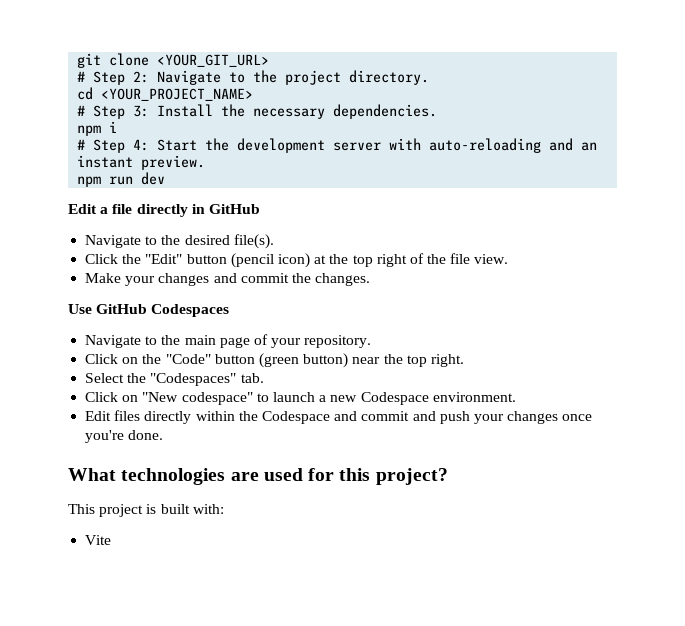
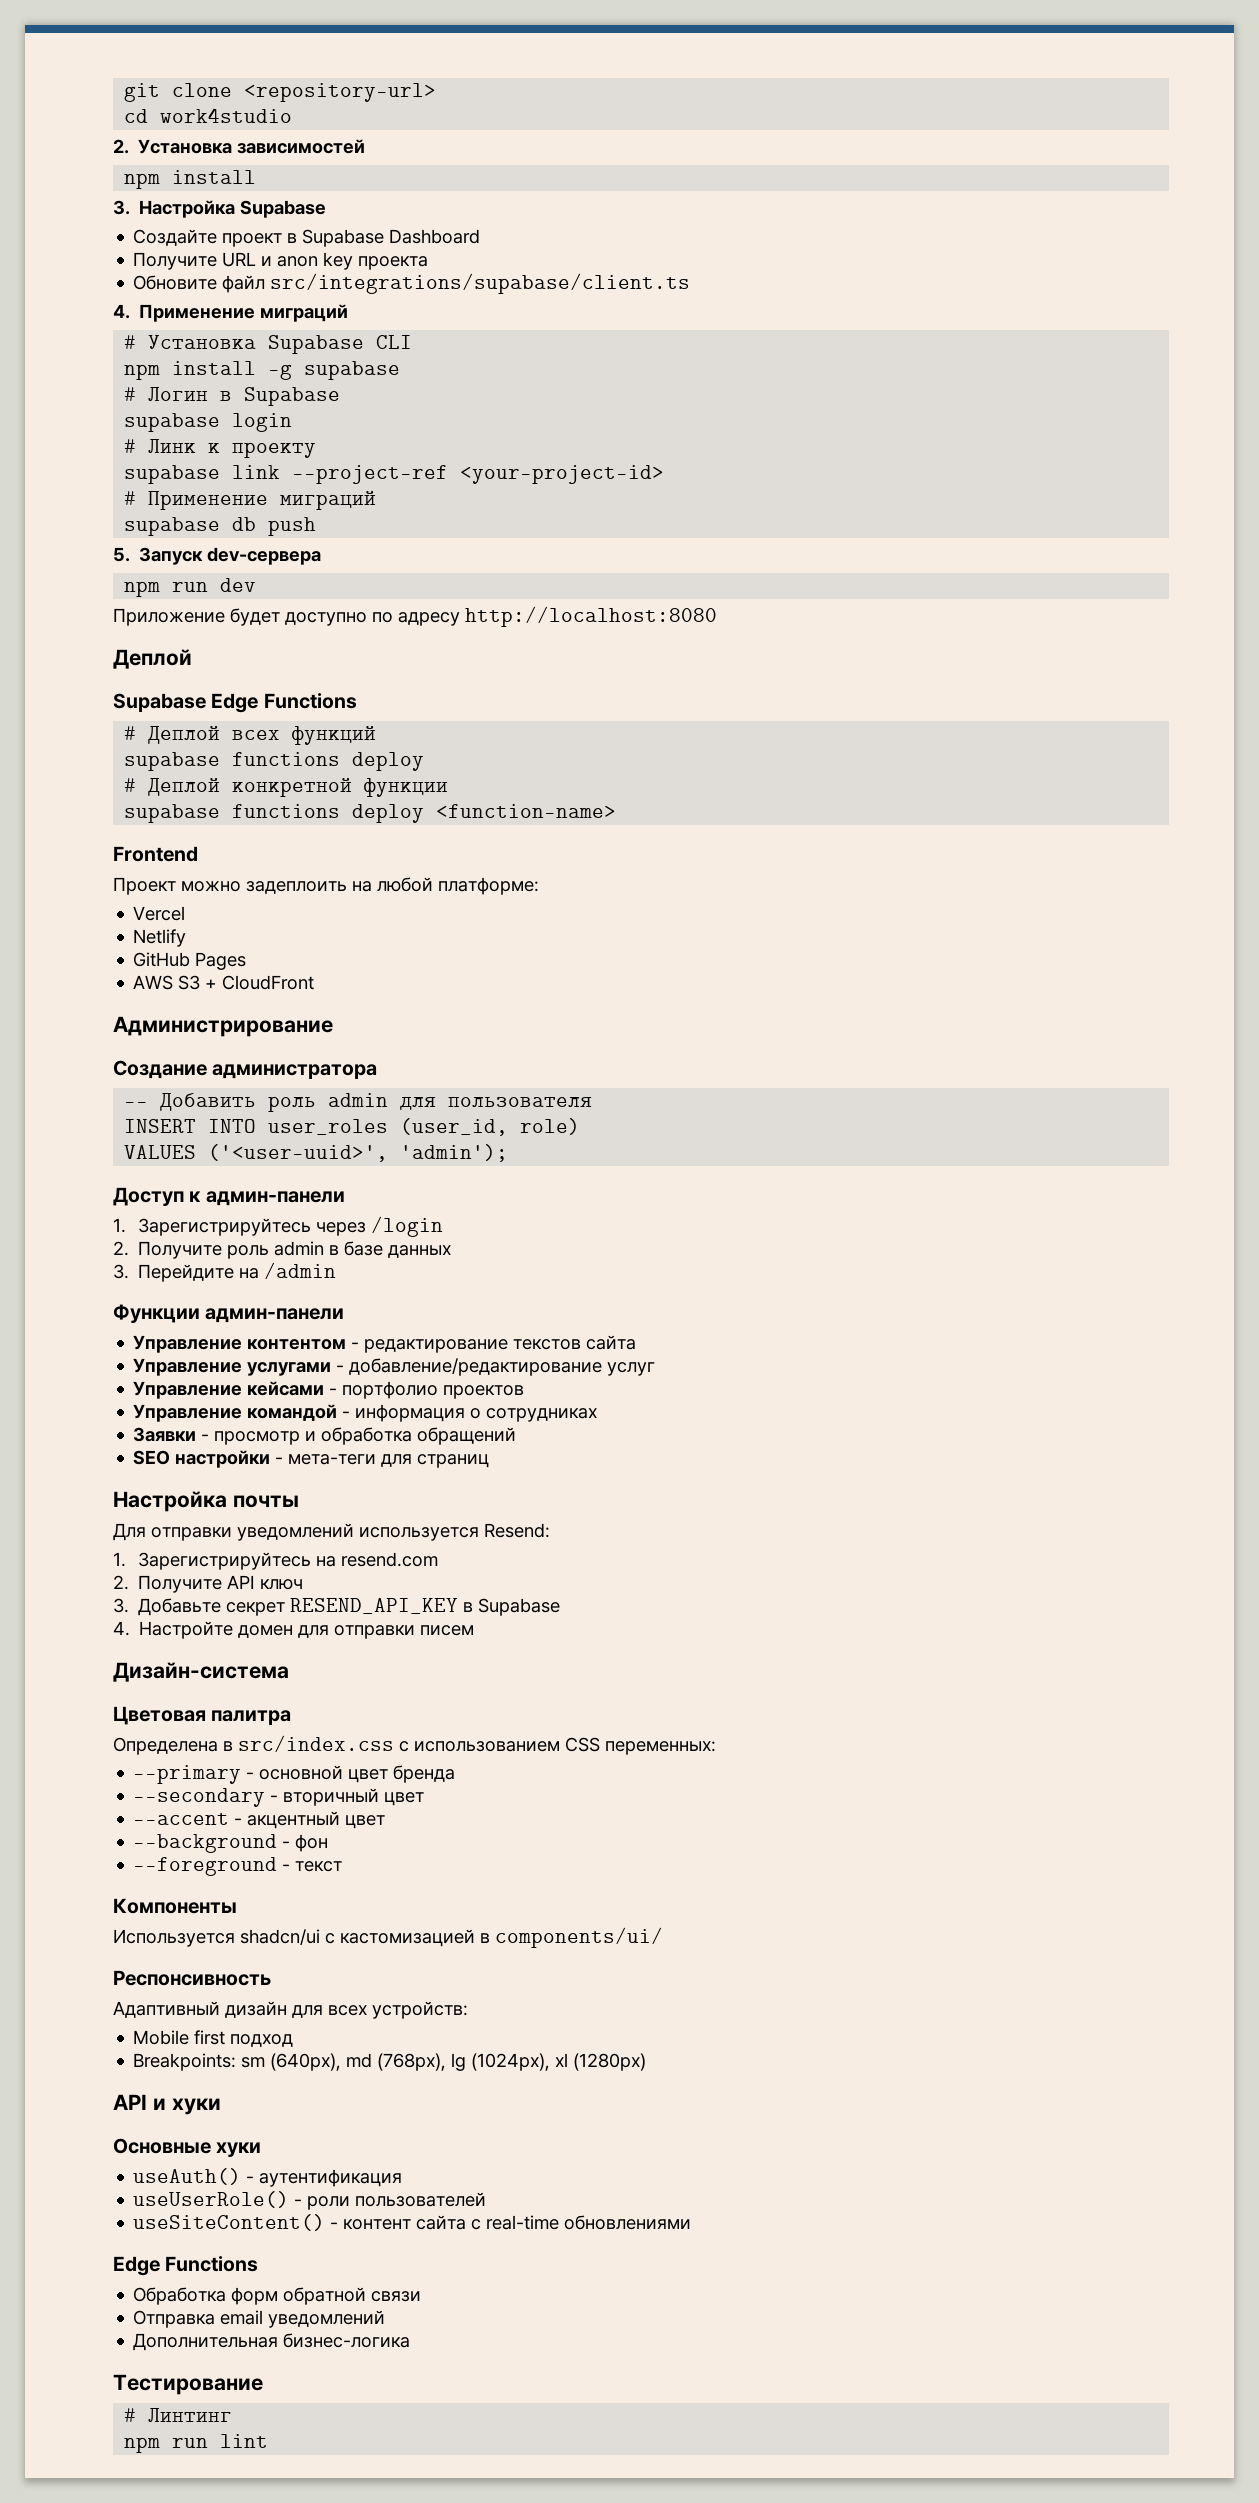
- git clone <YOUR_GIT_URL>
- # Step 2: Navigate to the project directory.
- cd <YOUR_PROJECT_NAME>
- # Step 3: Install the necessary dependencies.
- npm i
- # Step 4: Start the development server with auto-reloading and an instant preview.
+ git clone <repository-url>
+ cd work4studio
+ 2. Установка зависимостей
+ npm install
+ 3. Настройка Supabase
+ Создайте проект в Supabase Dashboard
+ Получите URL и anon key проекта
+ Обновите файл src/integrations/supabase/client.ts
+ 4. Применение миграций
+ # Установка Supabase CLI
+ npm install -g supabase
+ # Логин в Supabase
+ supabase login
+ # Линк к проекту
+ supabase link --project-ref <your-project-id>
+ # Применение миграций
+ supabase db push
+ 5. Запуск dev-сервера
  npm run dev
- Edit a file directly in GitHub
- Navigate to the desired file(s).
- Click the "Edit" button (pencil icon) at the top right of the file view.
- Make your changes and commit the changes.
- Use GitHub Codespaces
- Navigate to the main page of your repository.
- Click on the "Code" button (green button) near the top right.
- Select the "Codespaces" tab.
- Click on "New codespace" to launch a new Codespace environment.
- Edit files directly within the Codespace and commit and push your changes once you're done.
- What technologies are used for this project?
- This project is built with:
- Vite
+ Приложение будет доступно по адресу http://localhost:8080
+ Деплой
+ Supabase Edge Functions
+ # Деплой всех функций
+ supabase functions deploy
+ # Деплой конкретной функции
+ supabase functions deploy <function-name>
+ Frontend
+ Проект можно задеплоить на любой платформе:
+ Vercel
+ Netlify
+ GitHub Pages
+ AWS S3 + CloudFront
+ Администрирование
+ Создание администратора
+ -- Добавить роль admin для пользователя
+ INSERT INTO user_roles (user_id, role)
+ VALUES ('<user-uuid>', 'admin');
+ Доступ к админ-панели
+ 1. Зарегистрируйтесь через /login
+ 2. Получите роль admin в базе данных
+ 3. Перейдите на /admin
+ Функции админ-панели
+ Управление контентом - редактирование текстов сайта
+ Управление услугами - добавление/редактирование услуг
+ Управление кейсами - портфолио проектов
+ Управление командой - информация о сотрудниках
+ Заявки - просмотр и обработка обращений
+ SEO настройки - мета-теги для страниц
+ Настройка почты
+ Для отправки уведомлений используется Resend:
+ 1. Зарегистрируйтесь на resend.com
+ 2. Получите API ключ
+ 3. Добавьте секрет RESEND_API_KEY в Supabase
+ 4. Настройте домен для отправки писем
+ Дизайн-система
+ Цветовая палитра
+ Определена в src/index.css с использованием CSS переменных:
+ --primary - основной цвет бренда
+ --secondary - вторичный цвет
+ --accent - акцентный цвет
+ --background - фон
+ --foreground - текст
+ Компоненты
+ Используется shadcn/ui с кастомизацией в components/ui/
+ Респонсивность
+ Адаптивный дизайн для всех устройств:
+ Mobile first подход
+ Breakpoints: sm (640px), md (768px), lg (1024px), xl (1280px)
+ API и хуки
+ Основные хуки
+ useAuth() - аутентификация
+ useUserRole() - роли пользователей
+ useSiteContent() - контент сайта с real-time обновлениями
+ Edge Functions
+ Обработка форм обратной связи
+ Отправка email уведомлений
+ Дополнительная бизнес-логика
+ Тестирование
+ # Линтинг
+ npm run lint

